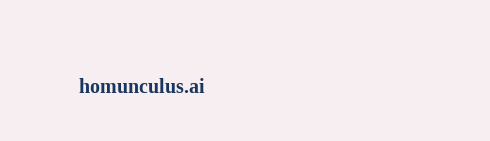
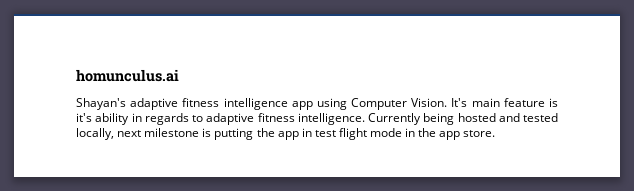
+ Shayan's adaptive fitness intelligence app using Computer Vision. It's main feature is it's ability in regards to adaptive fitness intelligence. Currently being hosted and tested locally, next milestone is putting the app in test flight mode in the app store.

